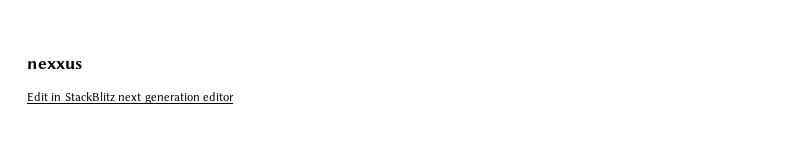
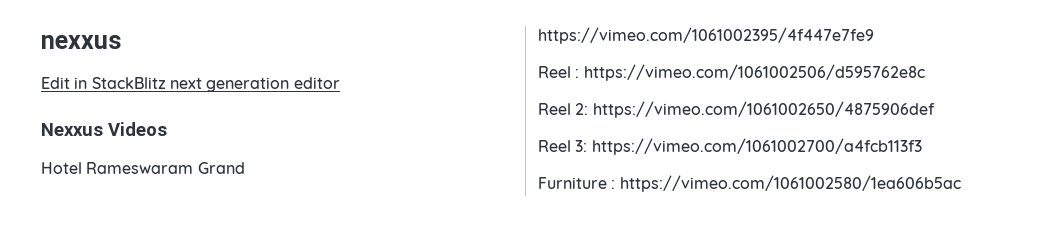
+ Nexxus Videos
+ Hotel Rameswaram Grand https://vimeo.com/1061002395/4f447e7fe9
+ Reel : https://vimeo.com/1061002506/d595762e8c
+ Reel 2: https://vimeo.com/1061002650/4875906def
+ Reel 3: https://vimeo.com/1061002700/a4fcb113f3
+ Furniture : https://vimeo.com/1061002580/1ea606b5ac

